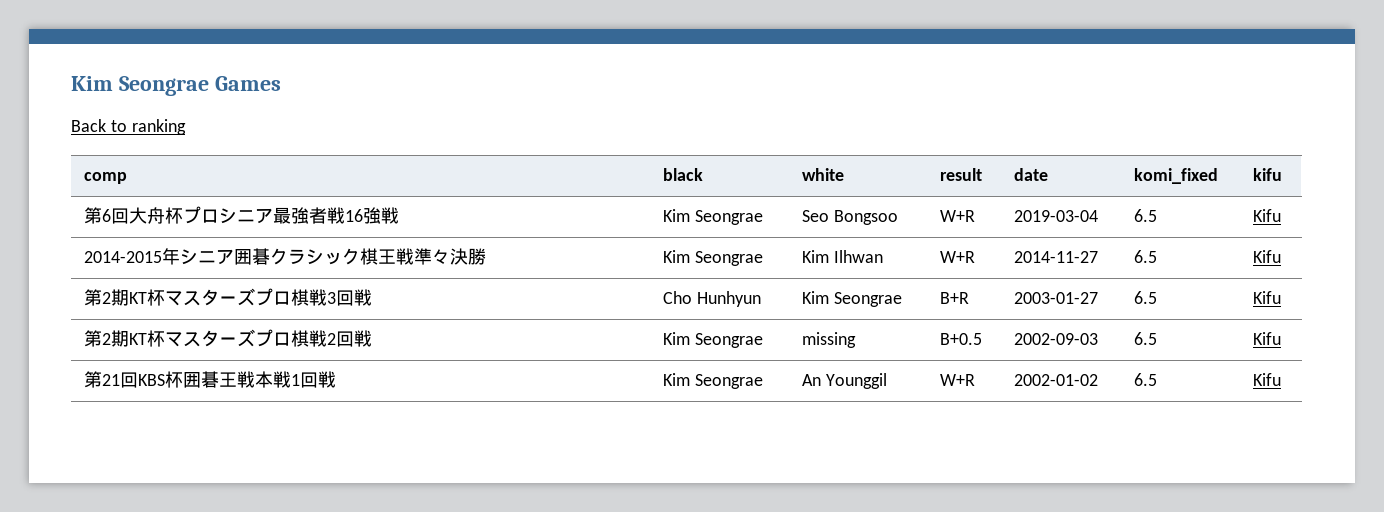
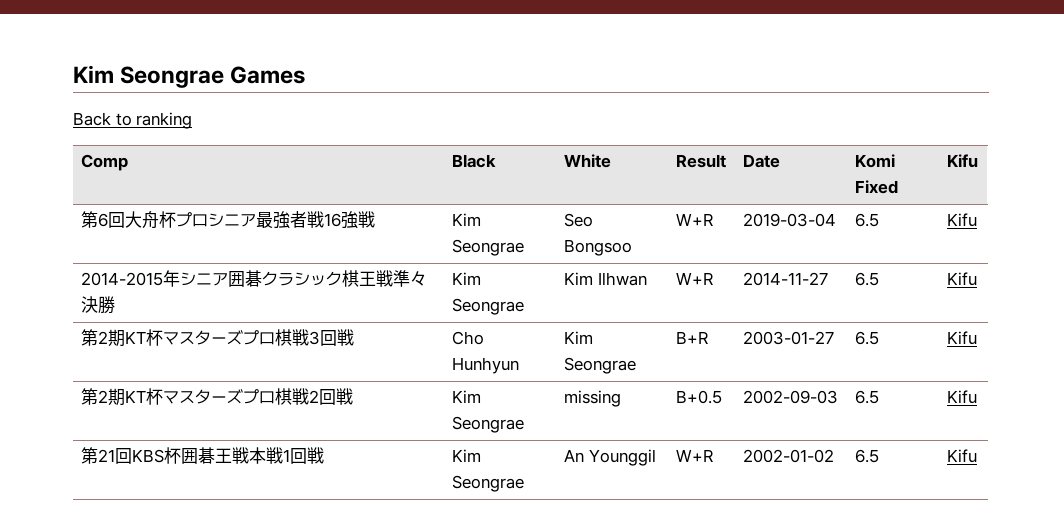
- comp | black | white | result | date | komi_fixed | kifu
+ Comp | Black | White | Result | Date | Komi Fixed | Kifu

